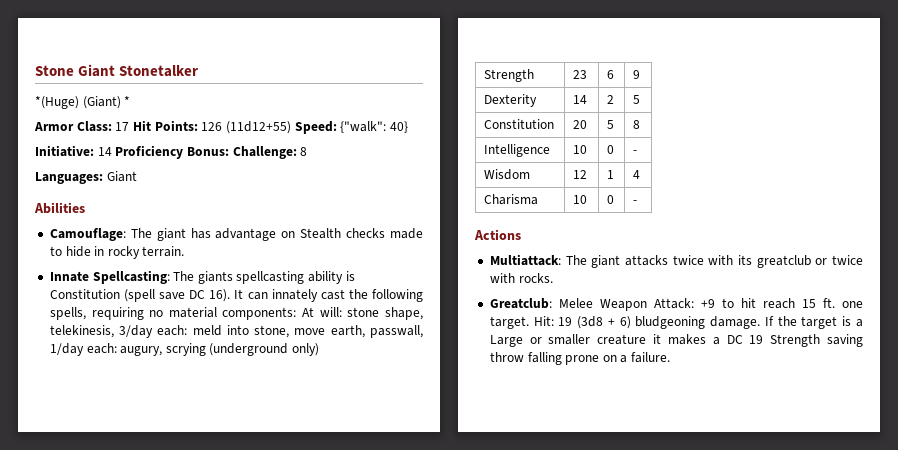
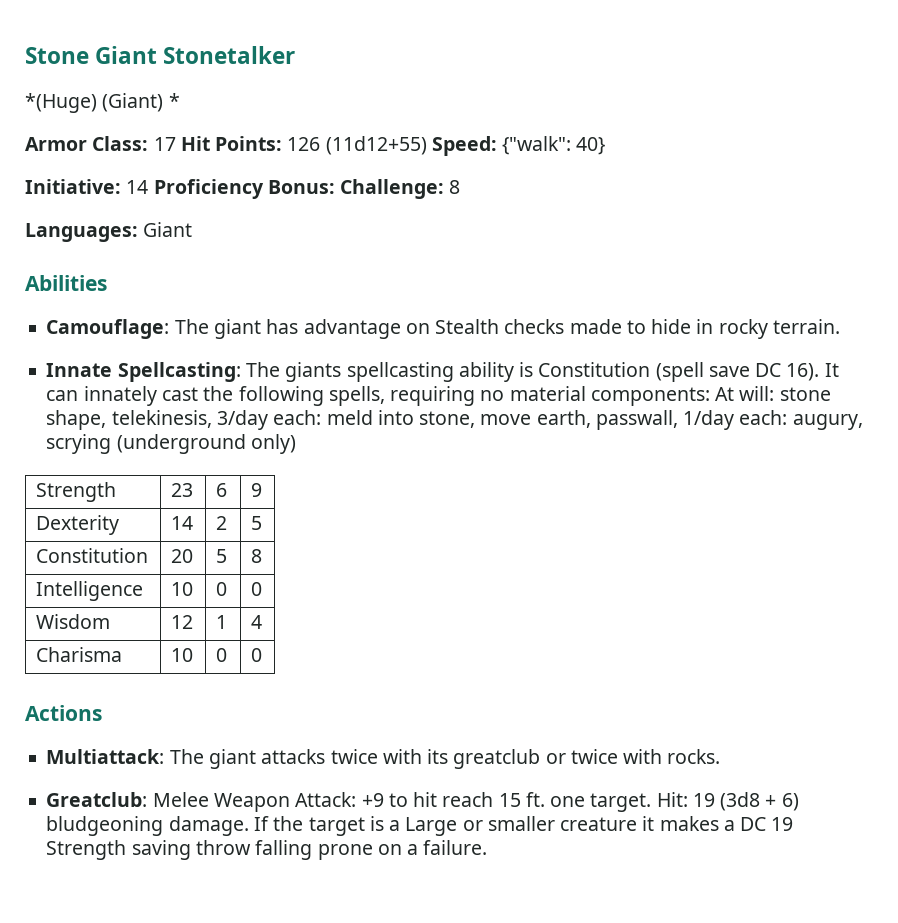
- Intelligence | 10 | 0 | -
+ Intelligence | 10 | 0 | 0
- Charisma | 10 | 0 | -
+ Charisma | 10 | 0 | 0

